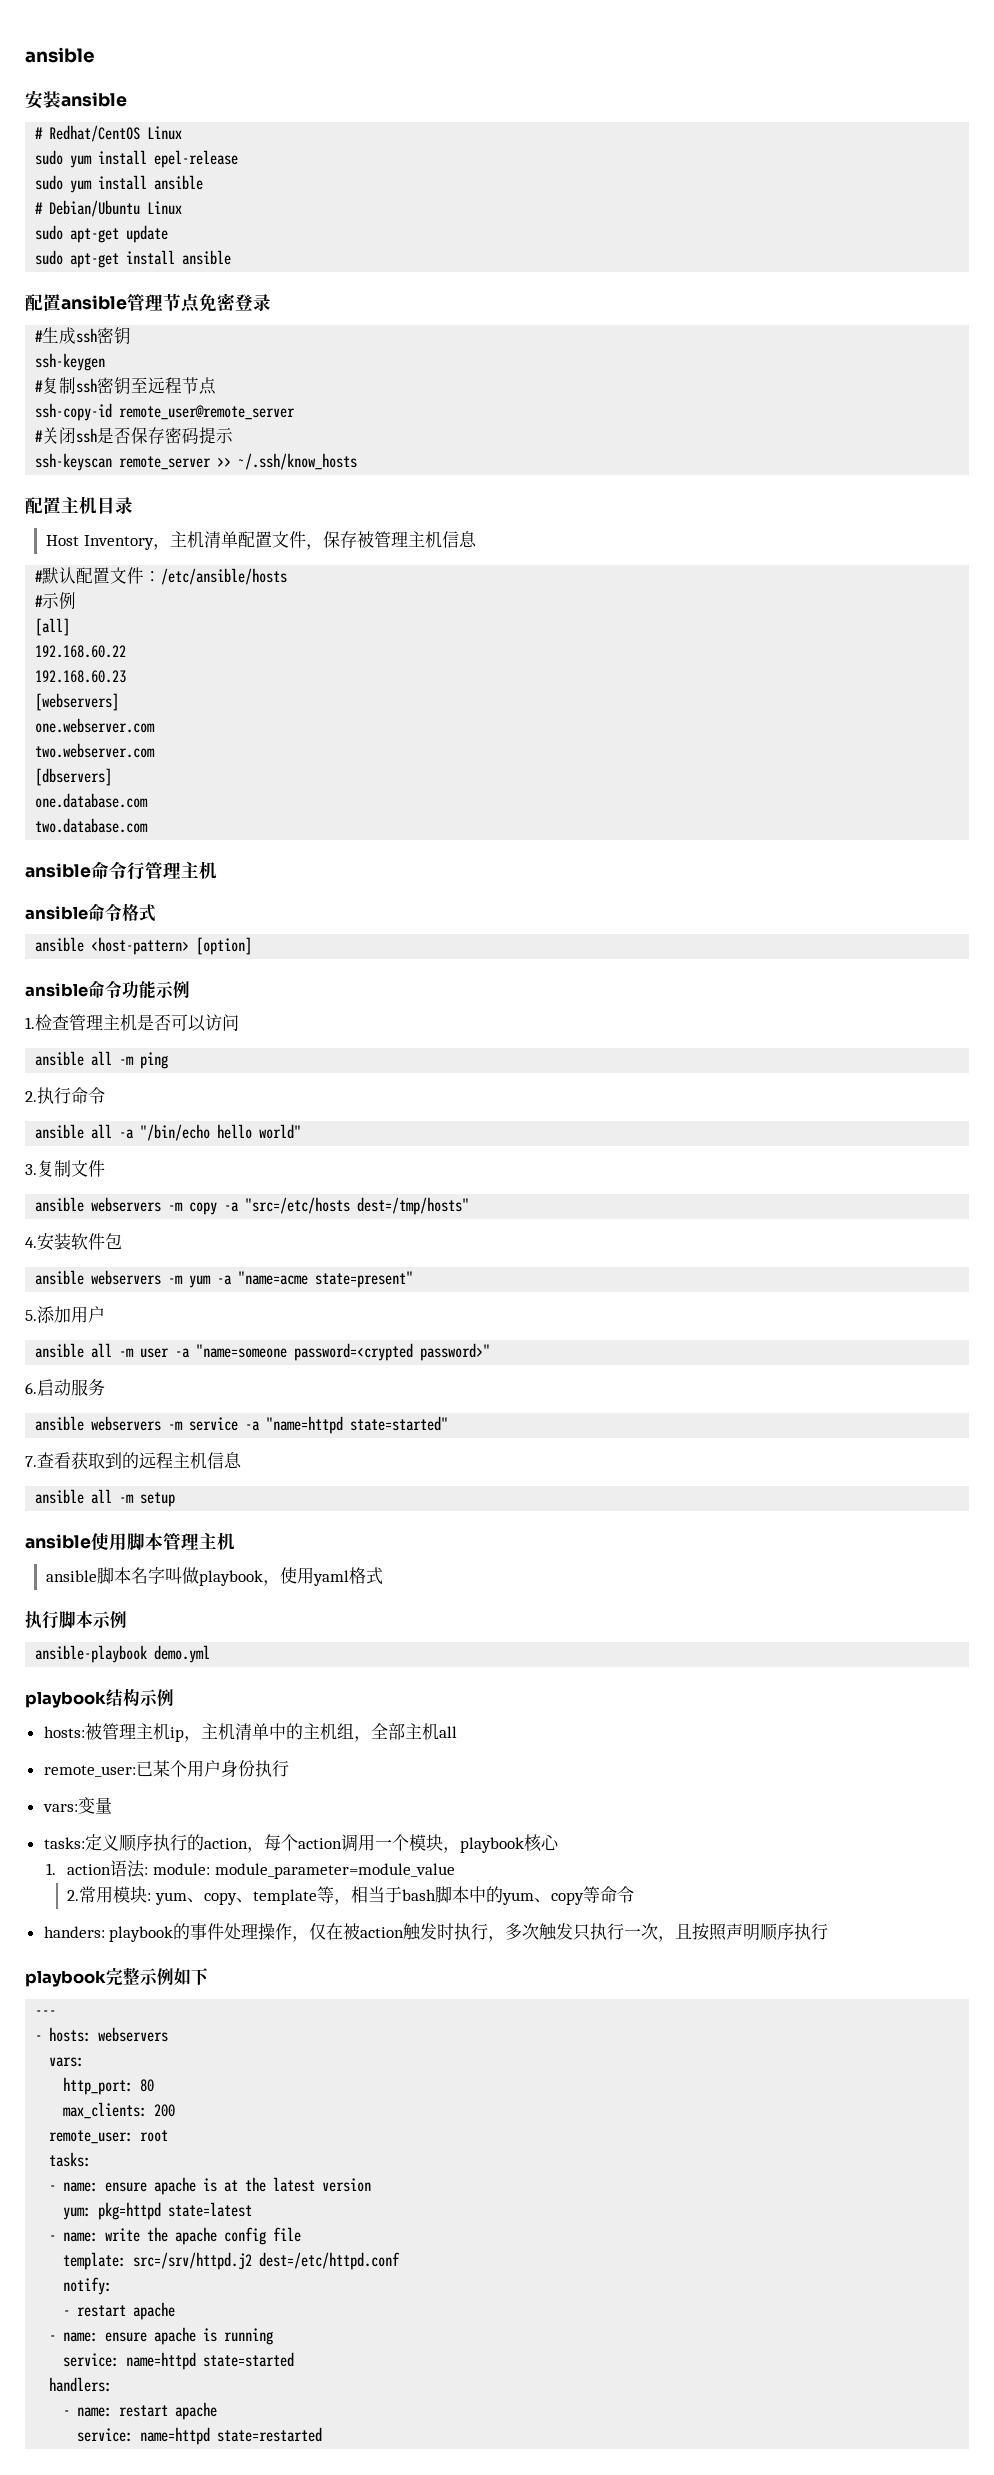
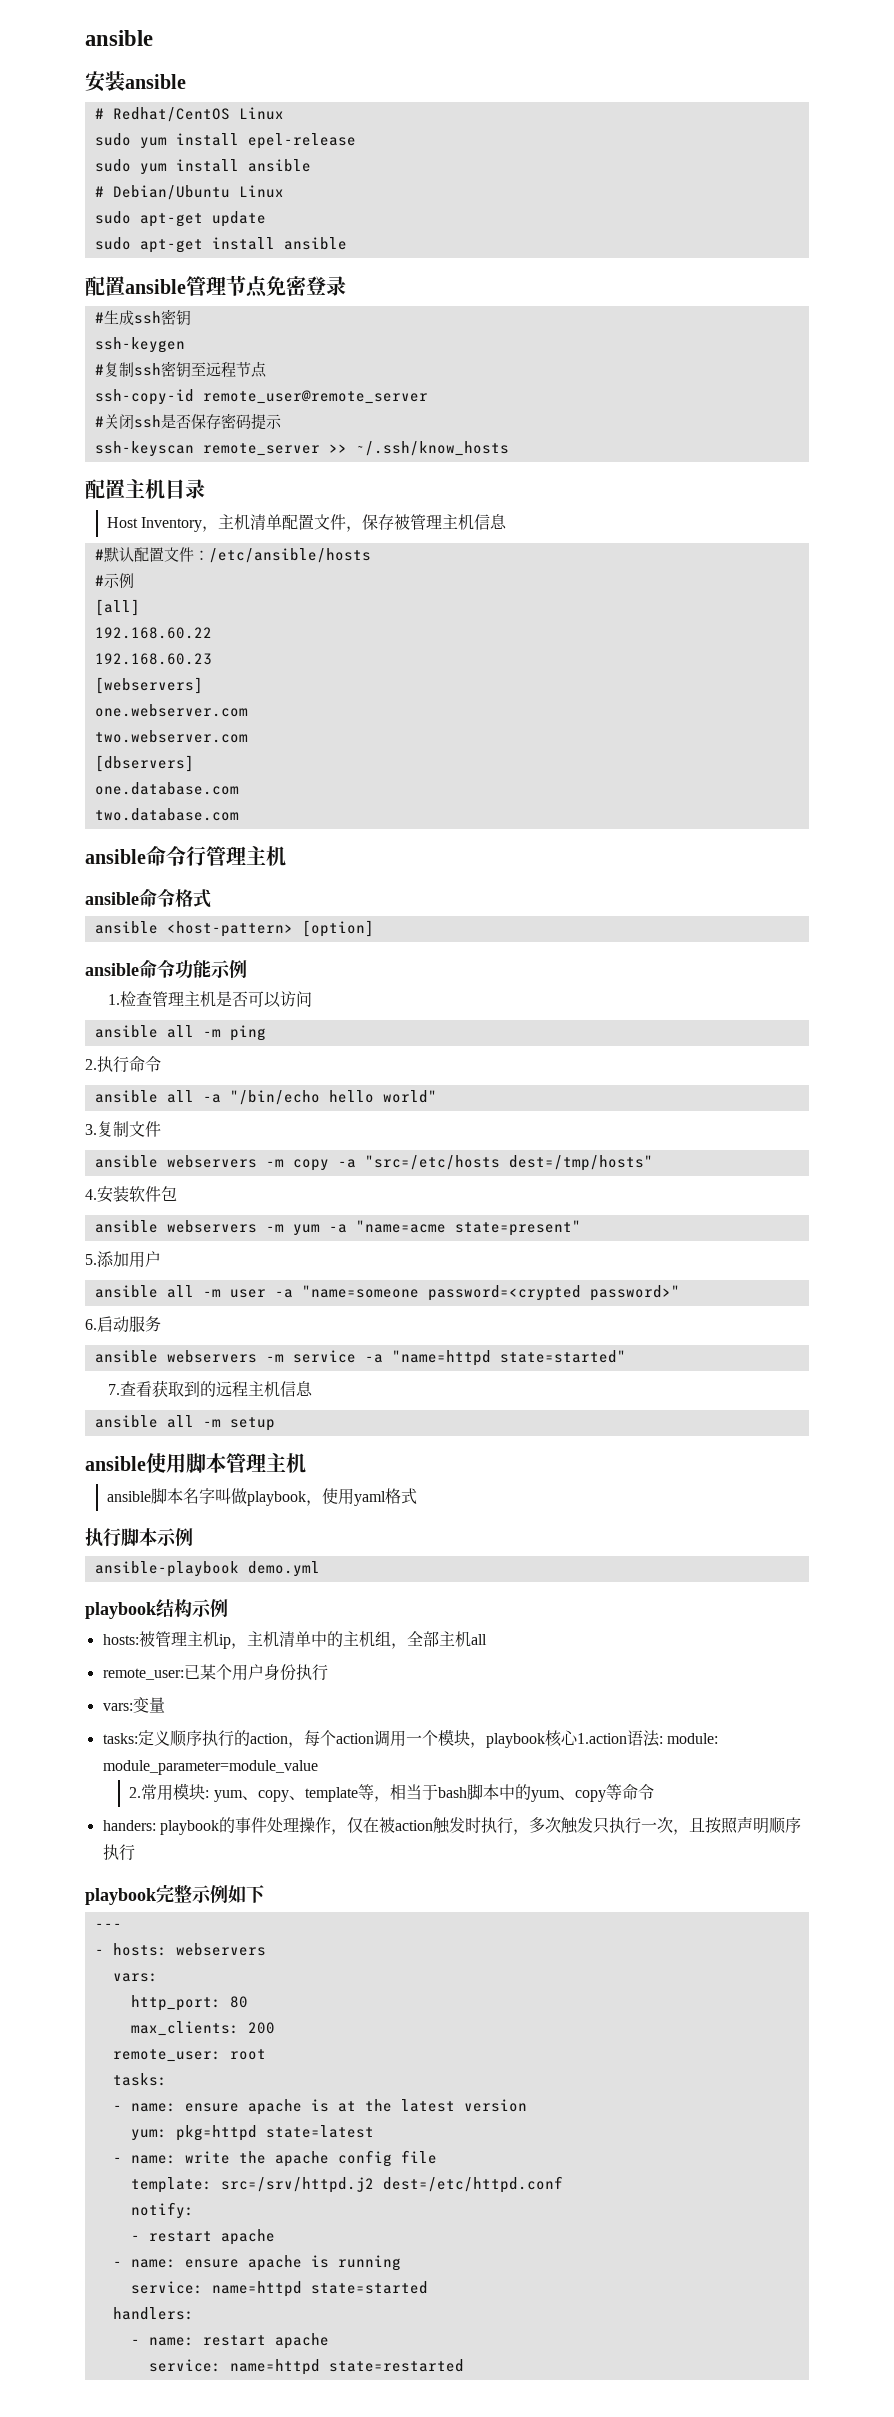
- tasks:定义顺序执行的action，每个action调用一个模块，playbook核心
- 1. action语法: module: module_parameter=module_value
+ tasks:定义顺序执行的action，每个action调用一个模块，playbook核心1.action语法: module: module_parameter=module_value

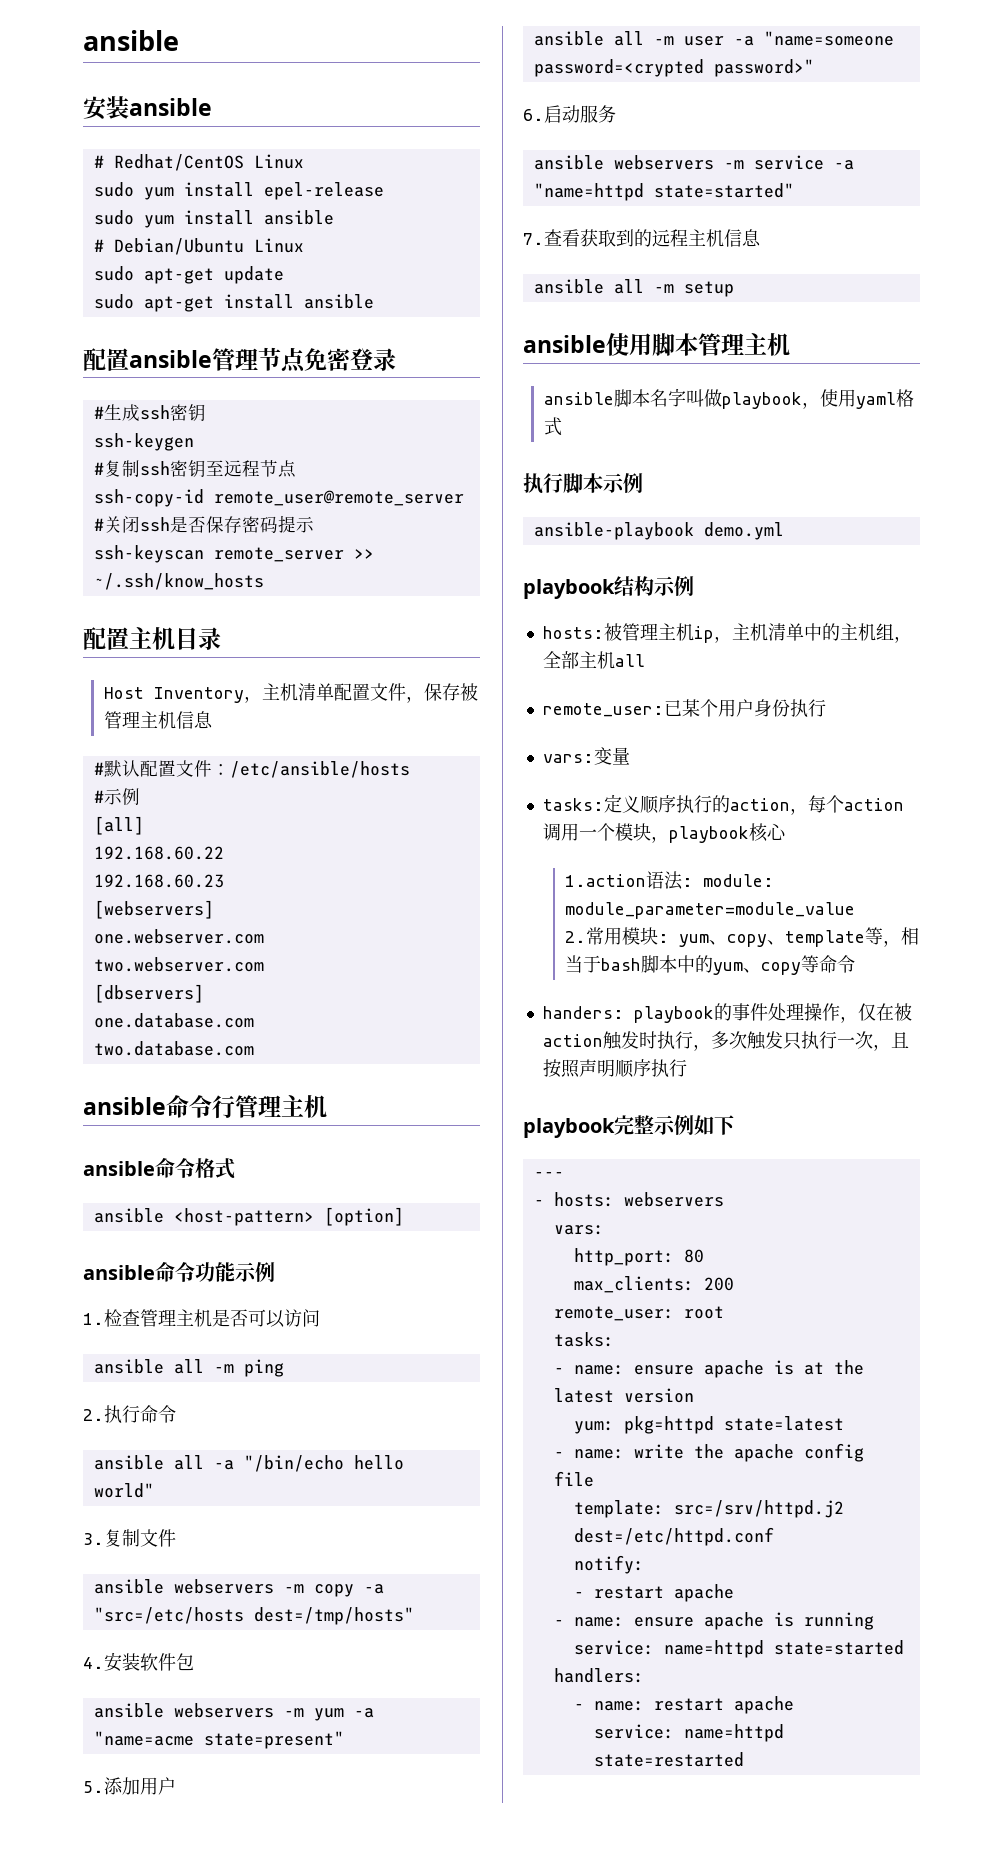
- tasks:定义顺序执行的action，每个action调用一个模块，playbook核心1.action语法: module: module_parameter=module_value
+ tasks:定义顺序执行的action，每个action调用一个模块，playbook核心
+ 1.action语法: module: module_parameter=module_value

